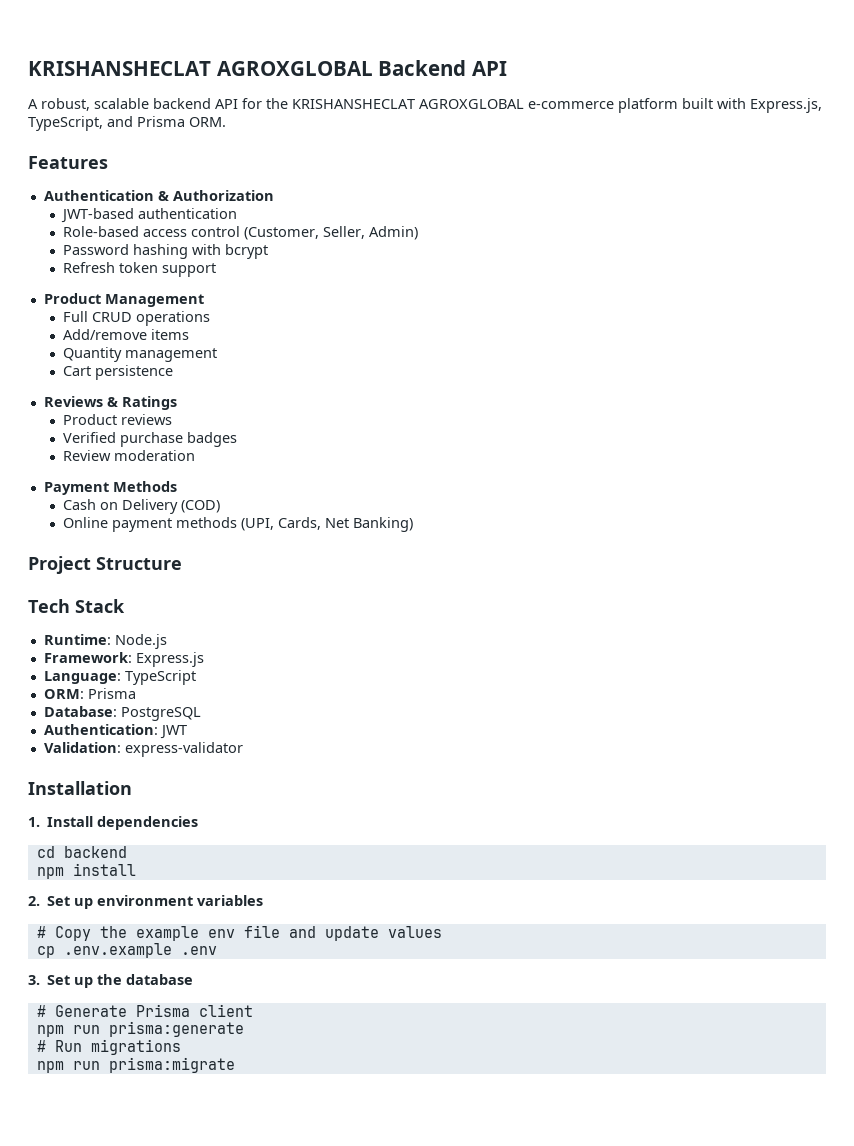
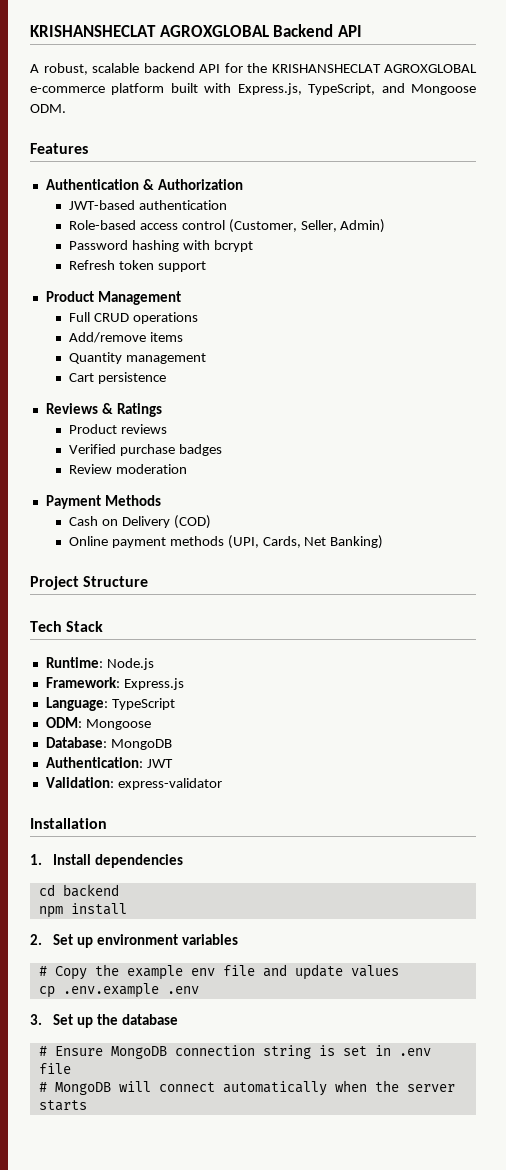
- A robust, scalable backend API for the KRISHANSHECLAT AGROXGLOBAL e-commerce platform built with Express.js, TypeScript, and Prisma ORM.
+ A robust, scalable backend API for the KRISHANSHECLAT AGROXGLOBAL e-commerce platform built with Express.js, TypeScript, and Mongoose ODM.
- ORM: Prisma
+ ODM: Mongoose
- Database: PostgreSQL
+ Database: MongoDB
- # Generate Prisma client
- npm run prisma:generate
- # Run migrations
- npm run prisma:migrate
+ # Ensure MongoDB connection string is set in .env file
+ # MongoDB will connect automatically when the server starts

